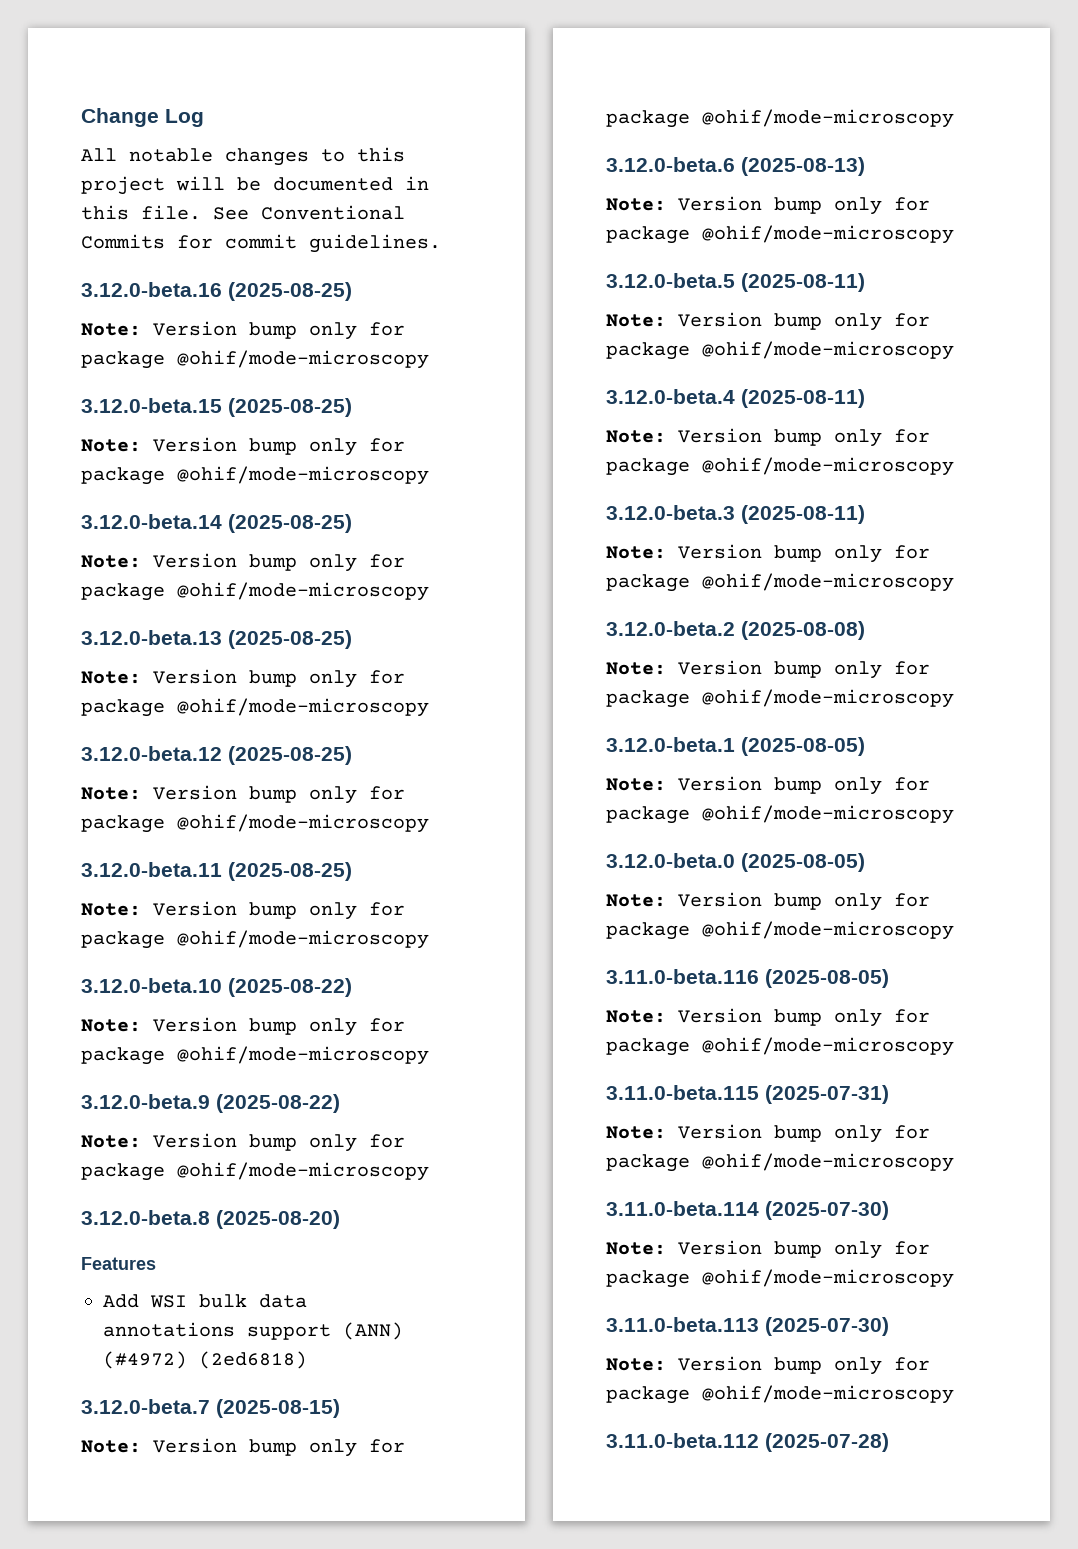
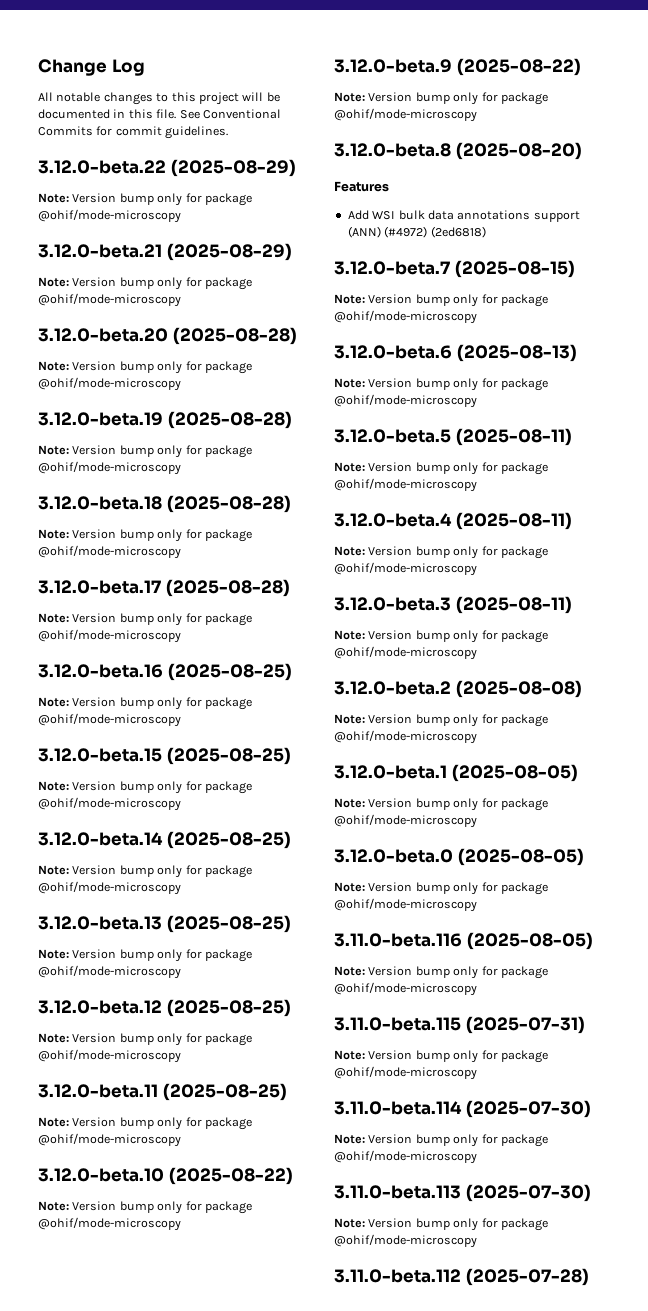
+ 3.12.0-beta.22 (2025-08-29)
+ Note: Version bump only for package @ohif/mode-microscopy
+ 3.12.0-beta.21 (2025-08-29)
+ Note: Version bump only for package @ohif/mode-microscopy
+ 3.12.0-beta.20 (2025-08-28)
+ Note: Version bump only for package @ohif/mode-microscopy
+ 3.12.0-beta.19 (2025-08-28)
+ Note: Version bump only for package @ohif/mode-microscopy
+ 3.12.0-beta.18 (2025-08-28)
+ Note: Version bump only for package @ohif/mode-microscopy
+ 3.12.0-beta.17 (2025-08-28)
+ Note: Version bump only for package @ohif/mode-microscopy

